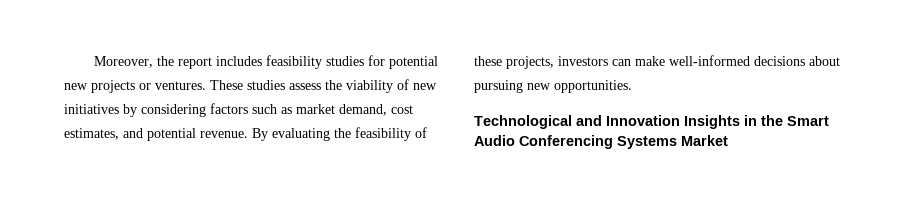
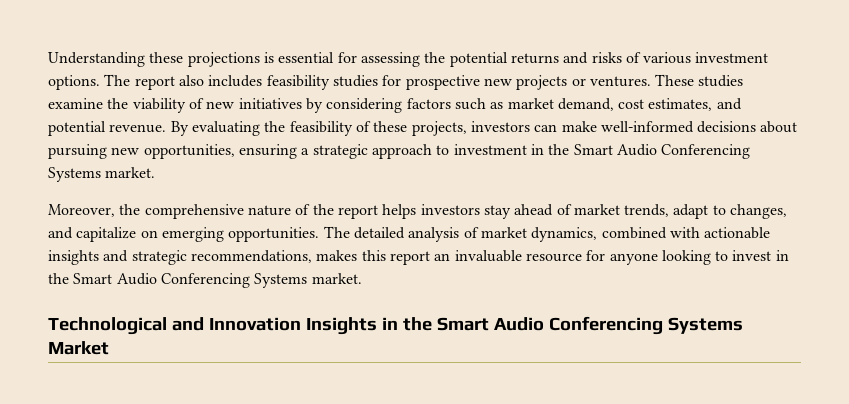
- Moreover, the report includes feasibility studies for potential new projects or ventures.
+ Understanding these projections is essential for assessing the potential returns and risks of various investment options. The report also includes feasibility studies for prospective new projects or ventures.
- These studies assess the viability of new initiatives by considering factors such as market demand, cost estimates, and potential revenue.
+ These studies examine the viability of new initiatives by considering factors such as market demand, cost estimates, and potential revenue.
- By evaluating the feasibility of these projects, investors can make well-informed decisions about pursuing new opportunities.
+ By evaluating the feasibility of these projects, investors can make well-informed decisions about pursuing new opportunities, ensuring a strategic approach to investment in the Smart Audio Conferencing Systems market.
+ Moreover, the comprehensive nature of the report helps investors stay ahead of market trends, adapt to changes, and capitalize on emerging opportunities. The detailed analysis of market dynamics, combined with actionable insights and strategic recommendations, makes this report an invaluable resource for anyone looking to invest in the Smart Audio Conferencing Systems market.

